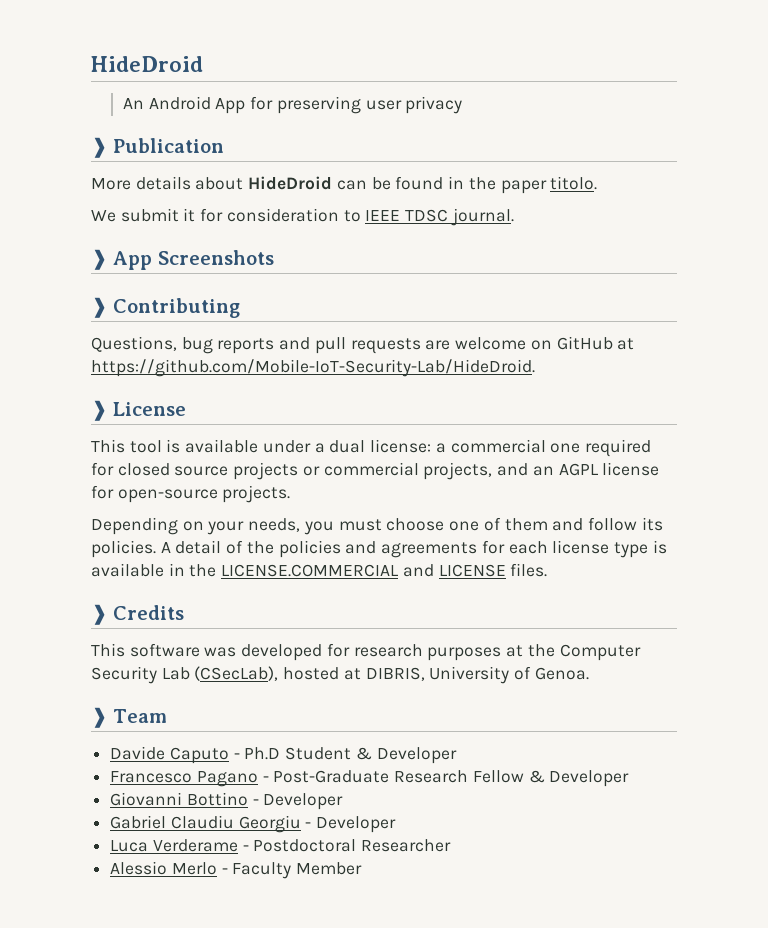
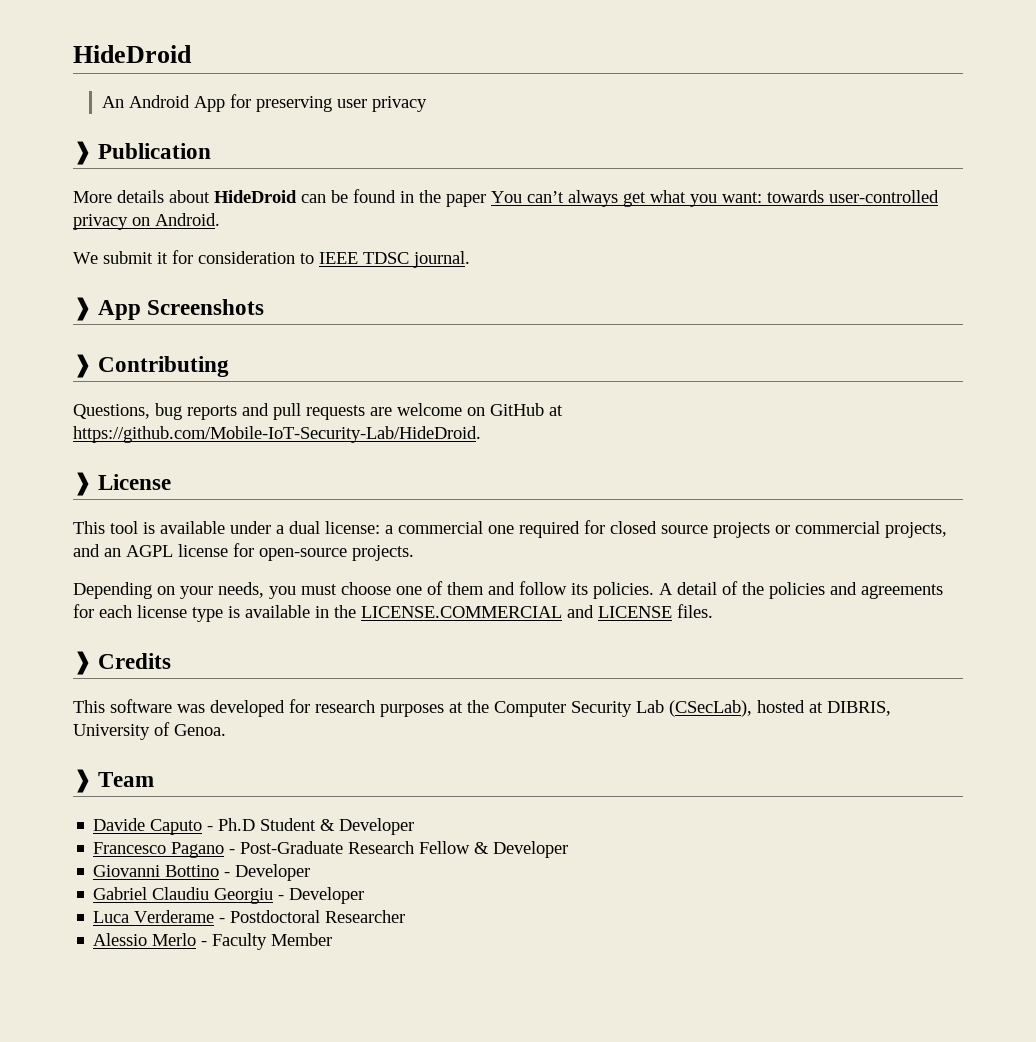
- More details about HideDroid can be found in the paper titolo.
+ More details about HideDroid can be found in the paper You can’t always get what you want: towards user-controlled privacy on Android.

